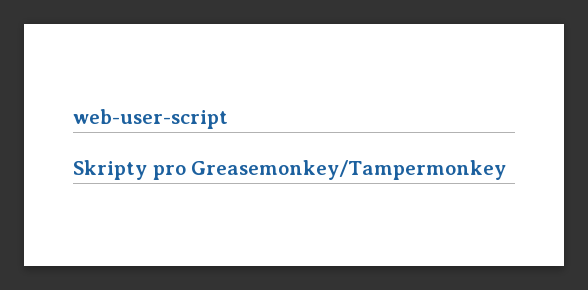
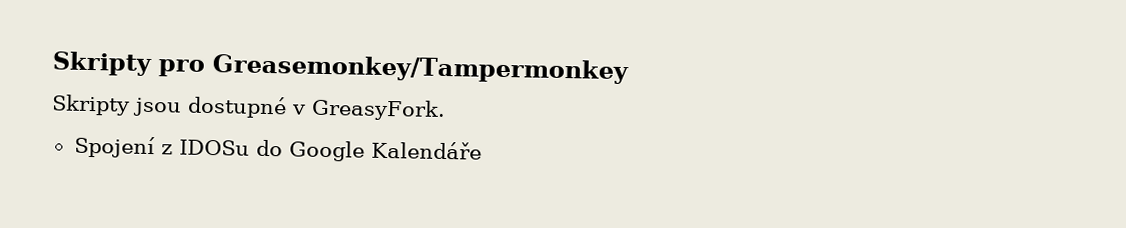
- web-user-script
+ Skripty jsou dostupné v GreasyFork.
+ Spojení z IDOSu do Google Kalendáře

